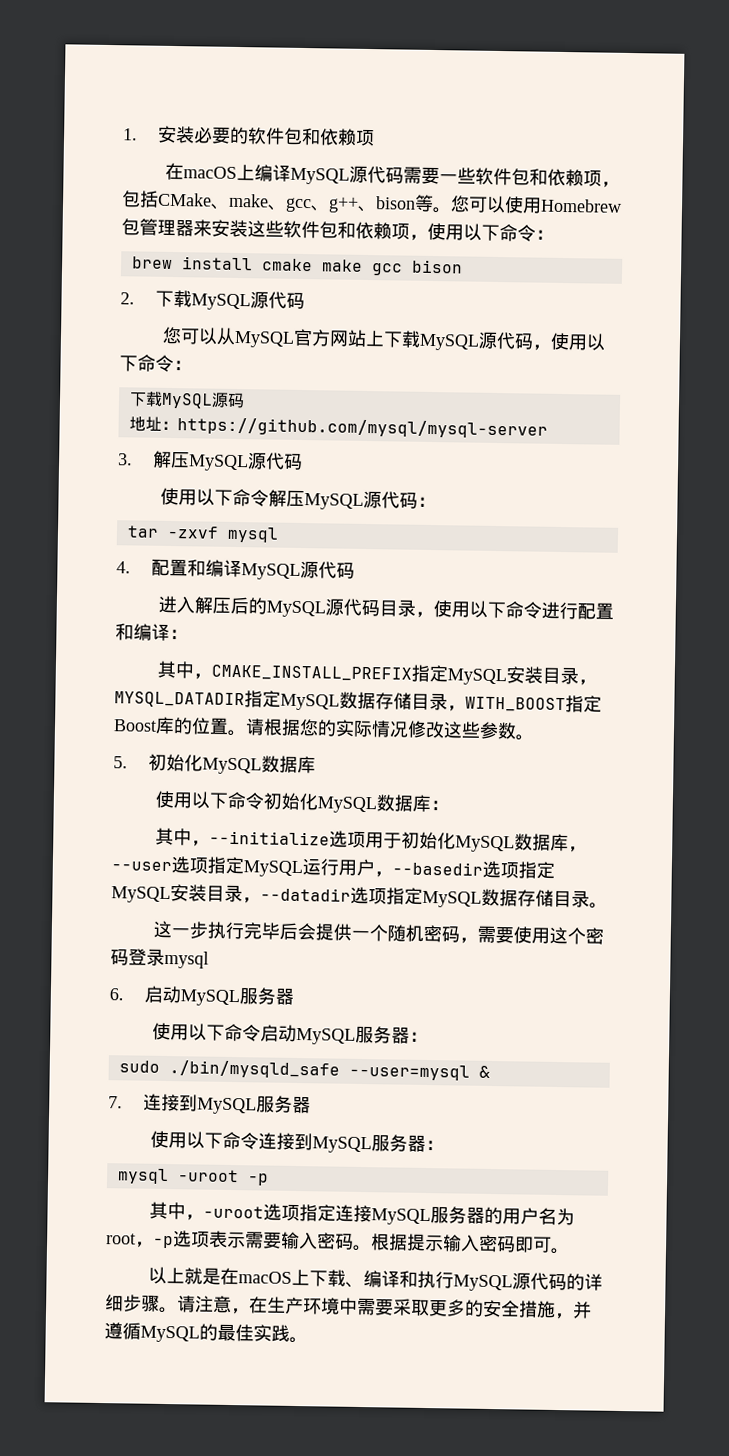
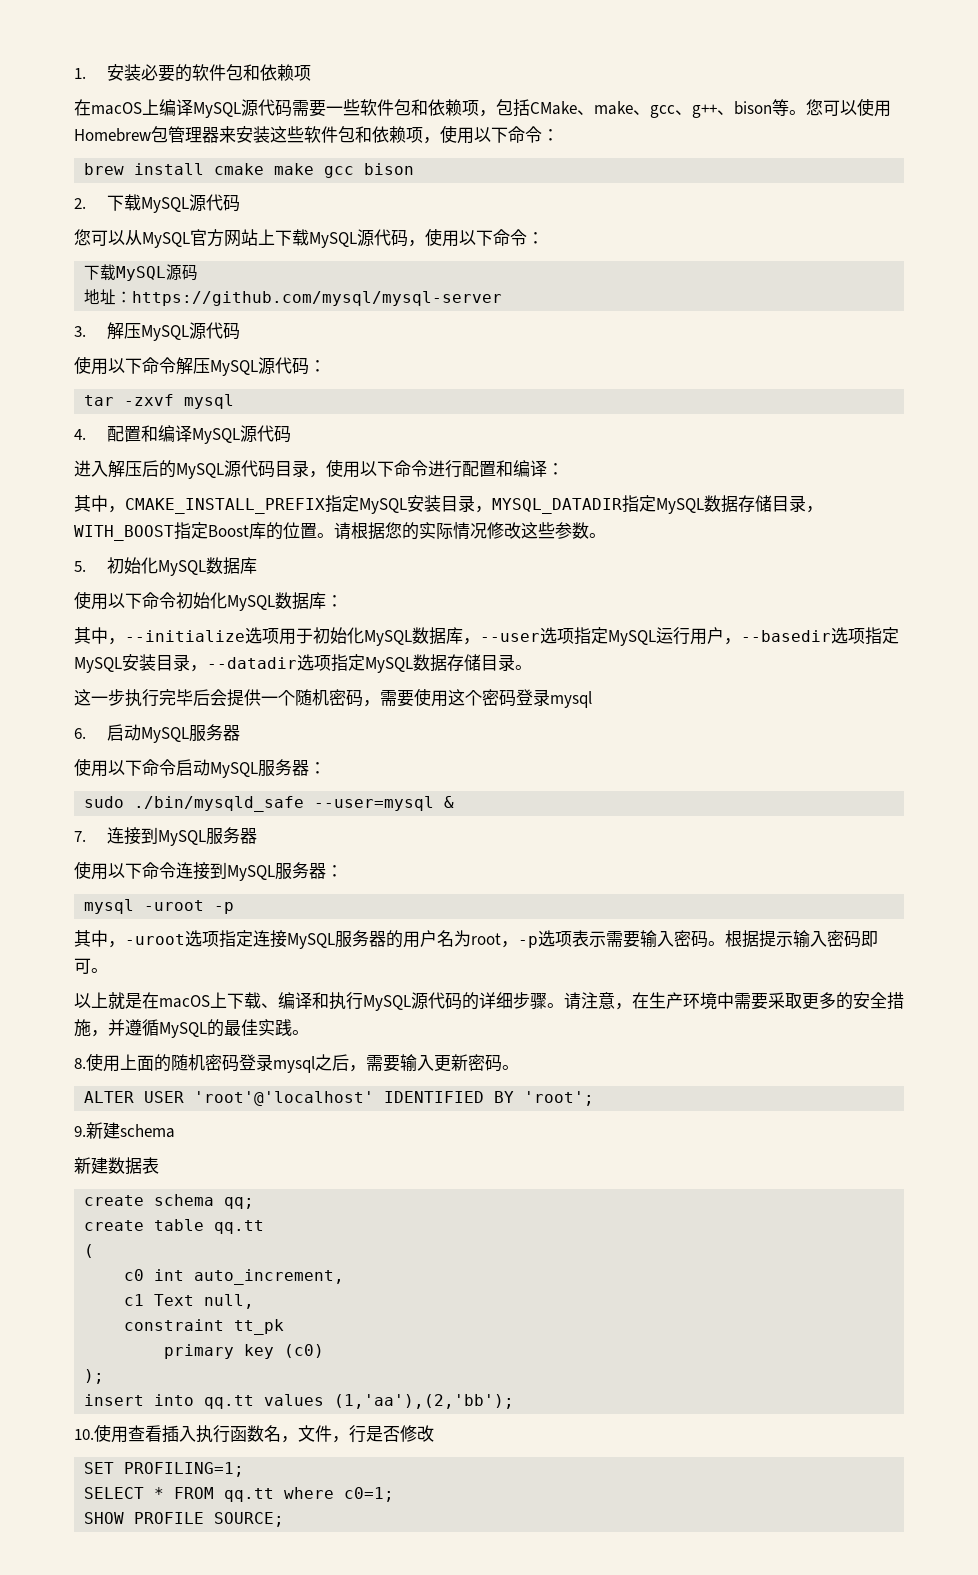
+ 8.使用上面的随机密码登录mysql之后，需要输入更新密码。
+ ALTER USER 'root'@'localhost' IDENTIFIED BY 'root';
+ 9.新建schema
+ 新建数据表
+ create schema qq;
+ create table qq.tt
+ (
+ c0 int auto_increment,
+ c1 Text null,
+ constraint tt_pk
+ primary key (c0)
+ );
+ insert into qq.tt values (1,'aa'),(2,'bb');
+ 10.使用查看插入执行函数名，文件，行是否修改
+ SET PROFILING=1;
+ SELECT * FROM qq.tt where c0=1;
+ SHOW PROFILE SOURCE;

